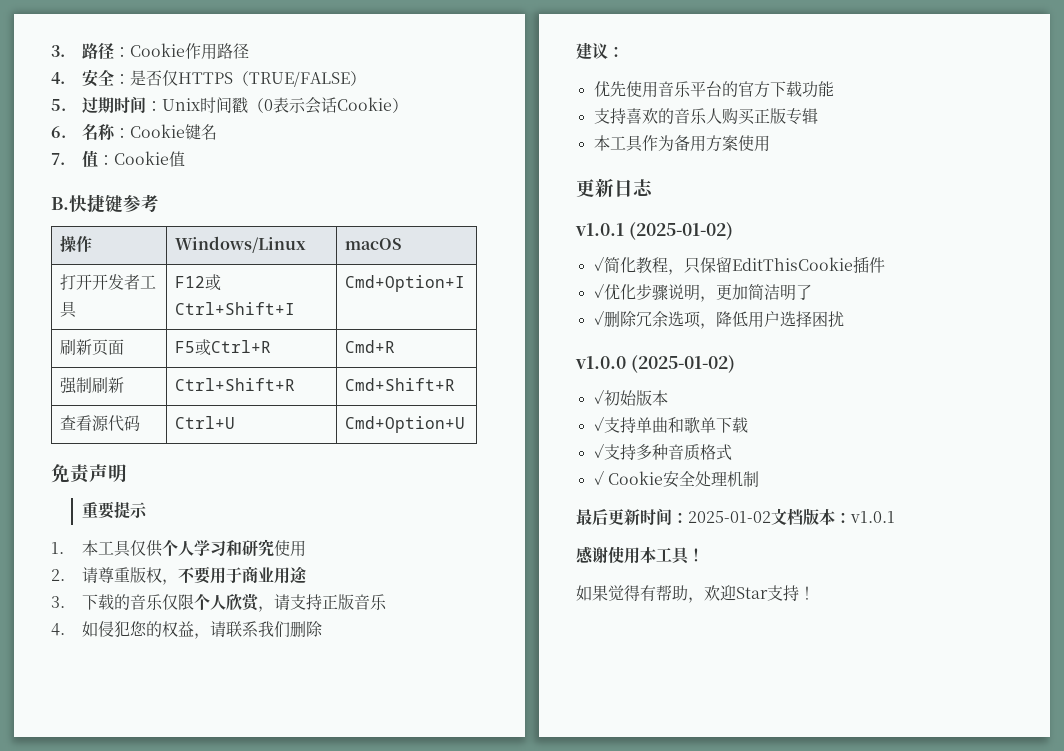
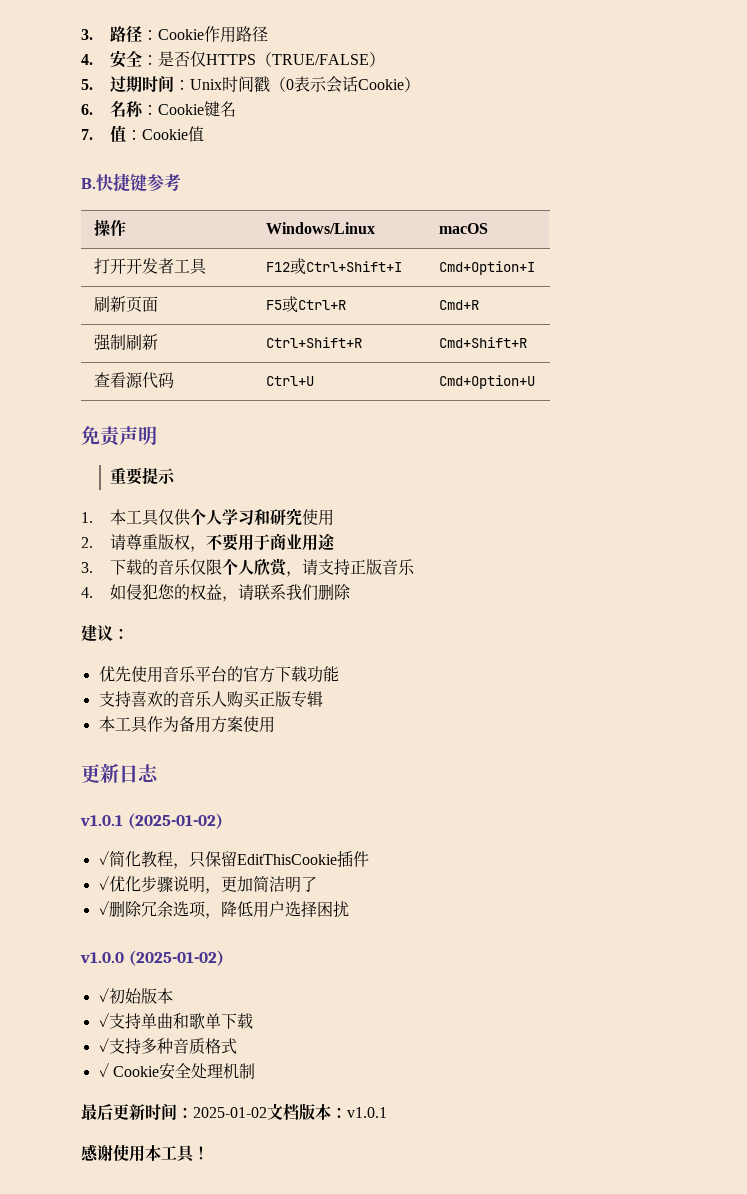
- 如果觉得有帮助，欢迎Star支持！

